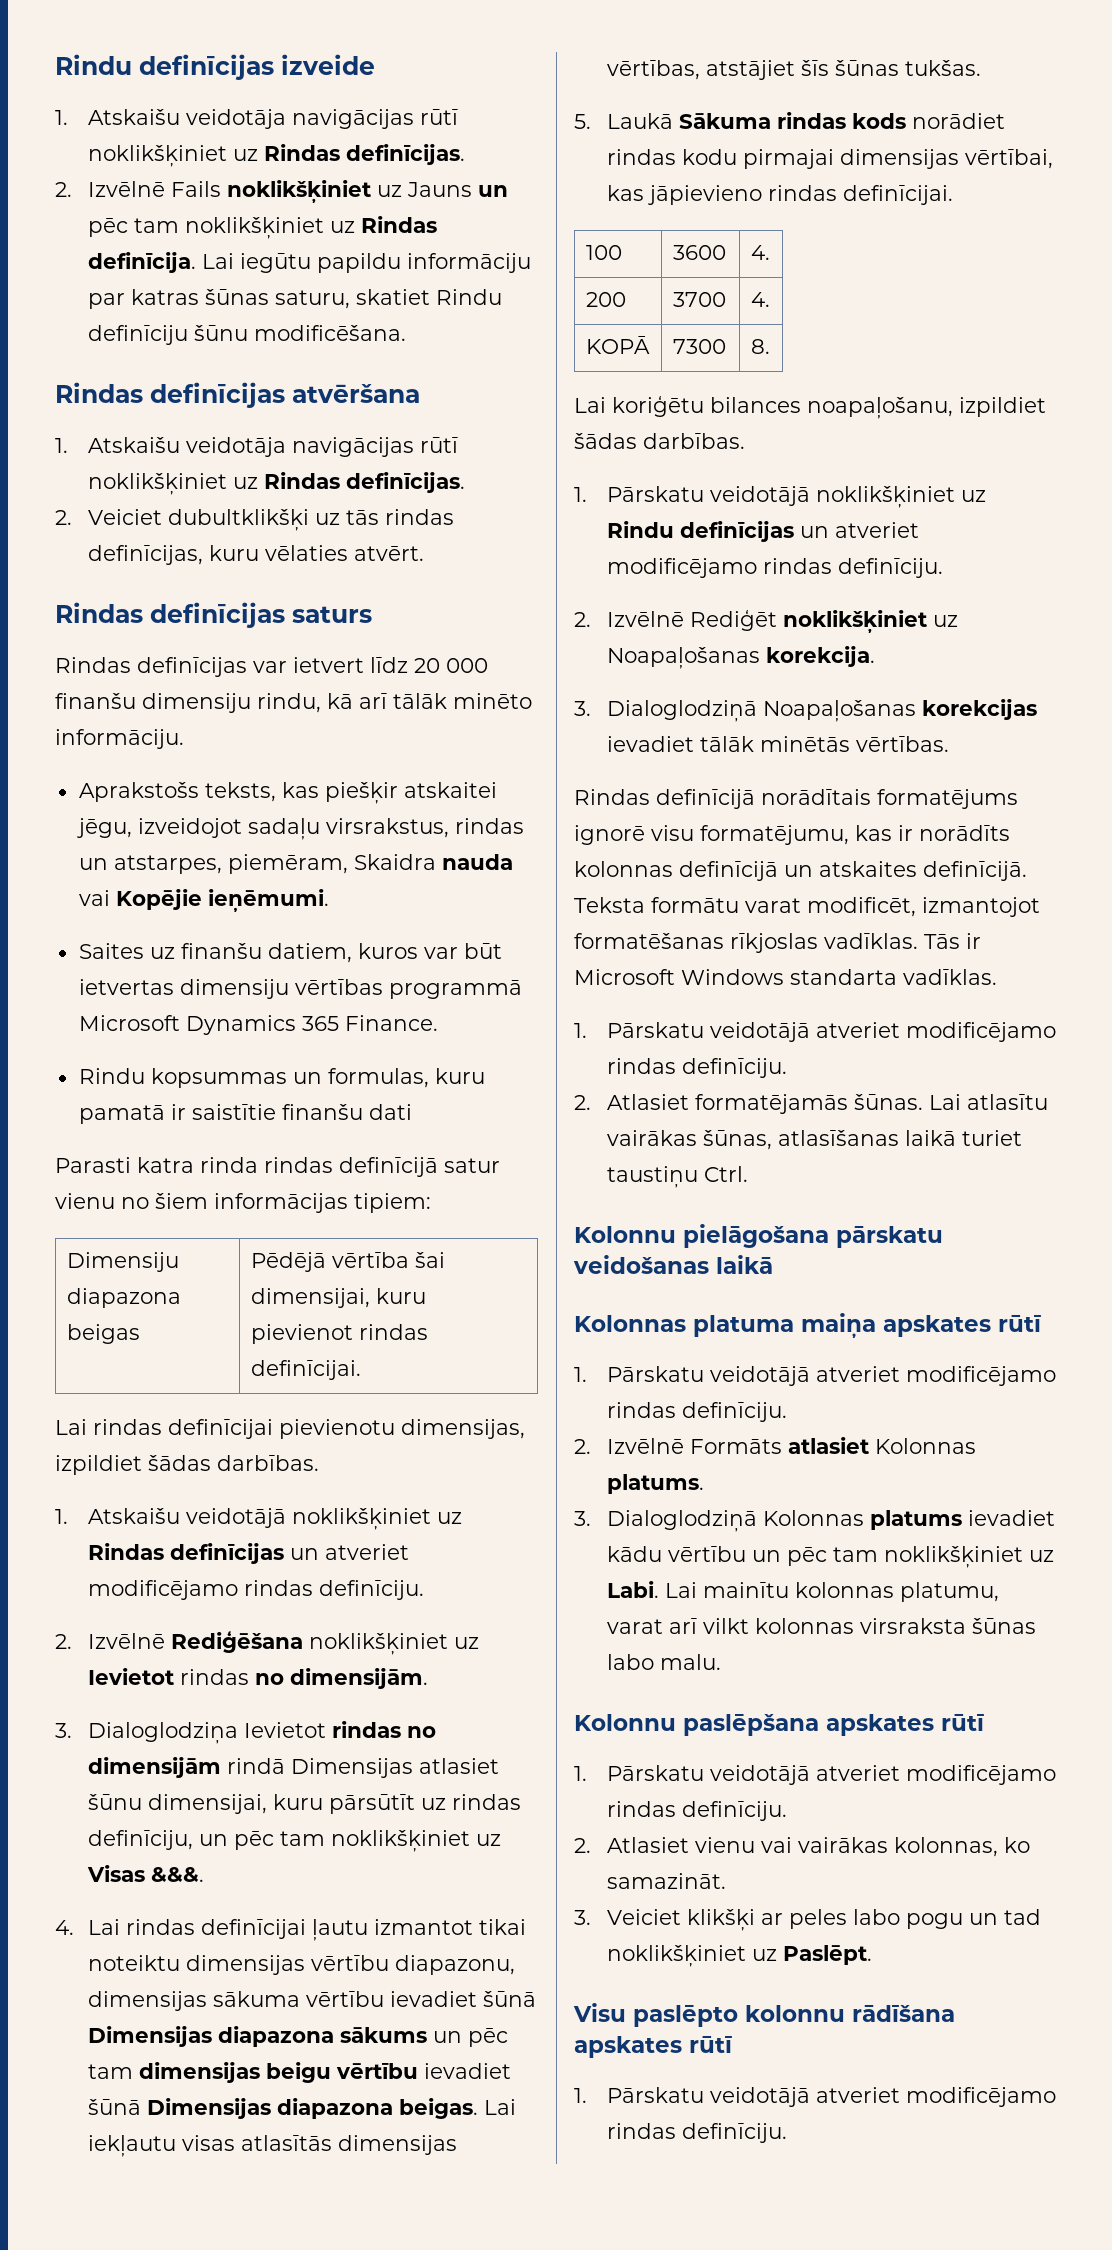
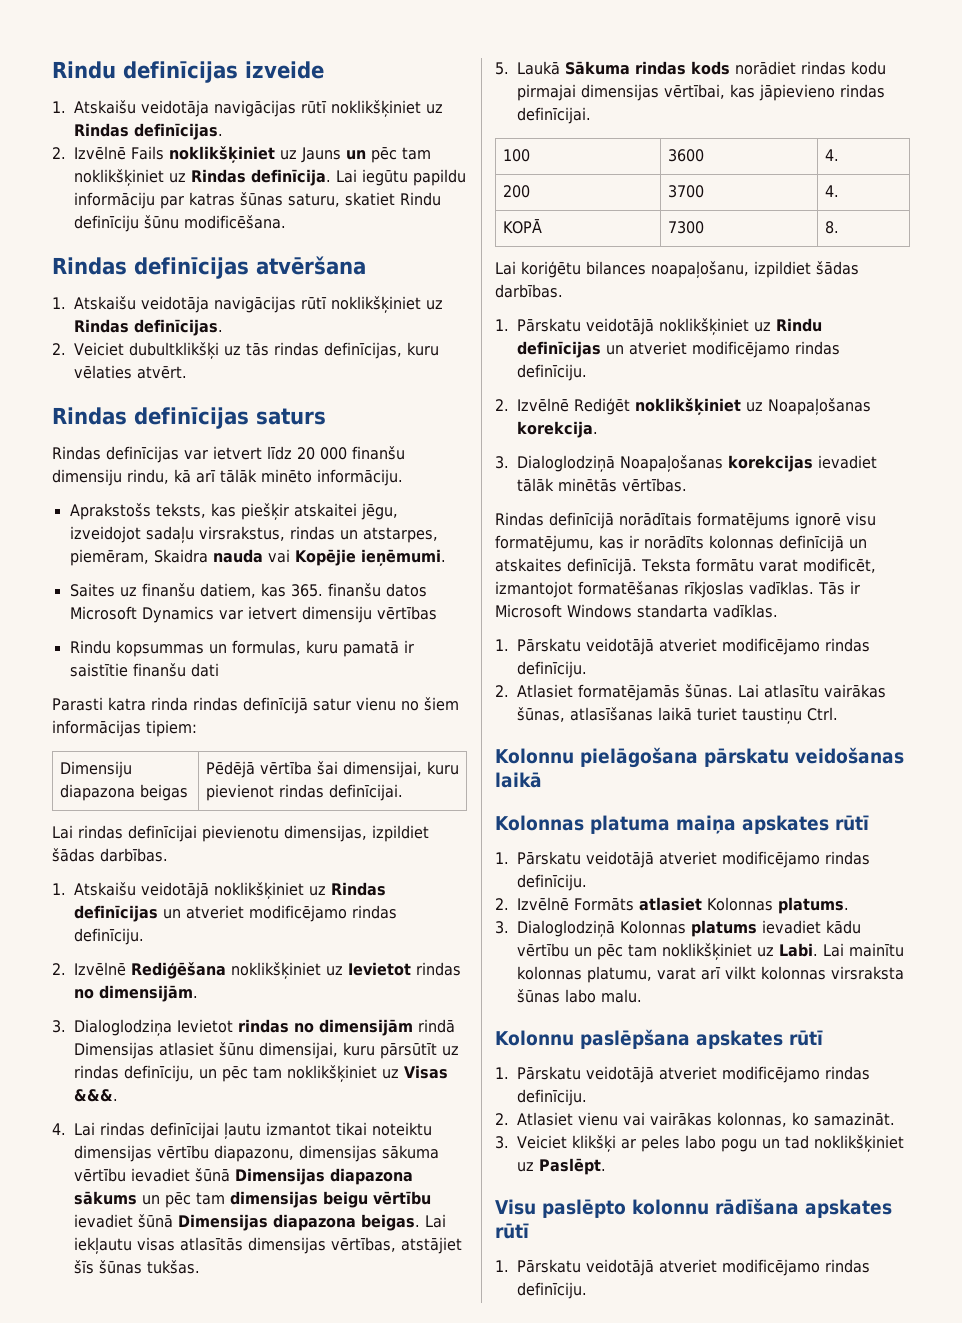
- Saites uz finanšu datiem, kuros var būt ietvertas dimensiju vērtības programmā Microsoft Dynamics 365 Finance.
+ Saites uz finanšu datiem, kas 365. finanšu datos Microsoft Dynamics var ietvert dimensiju vērtības

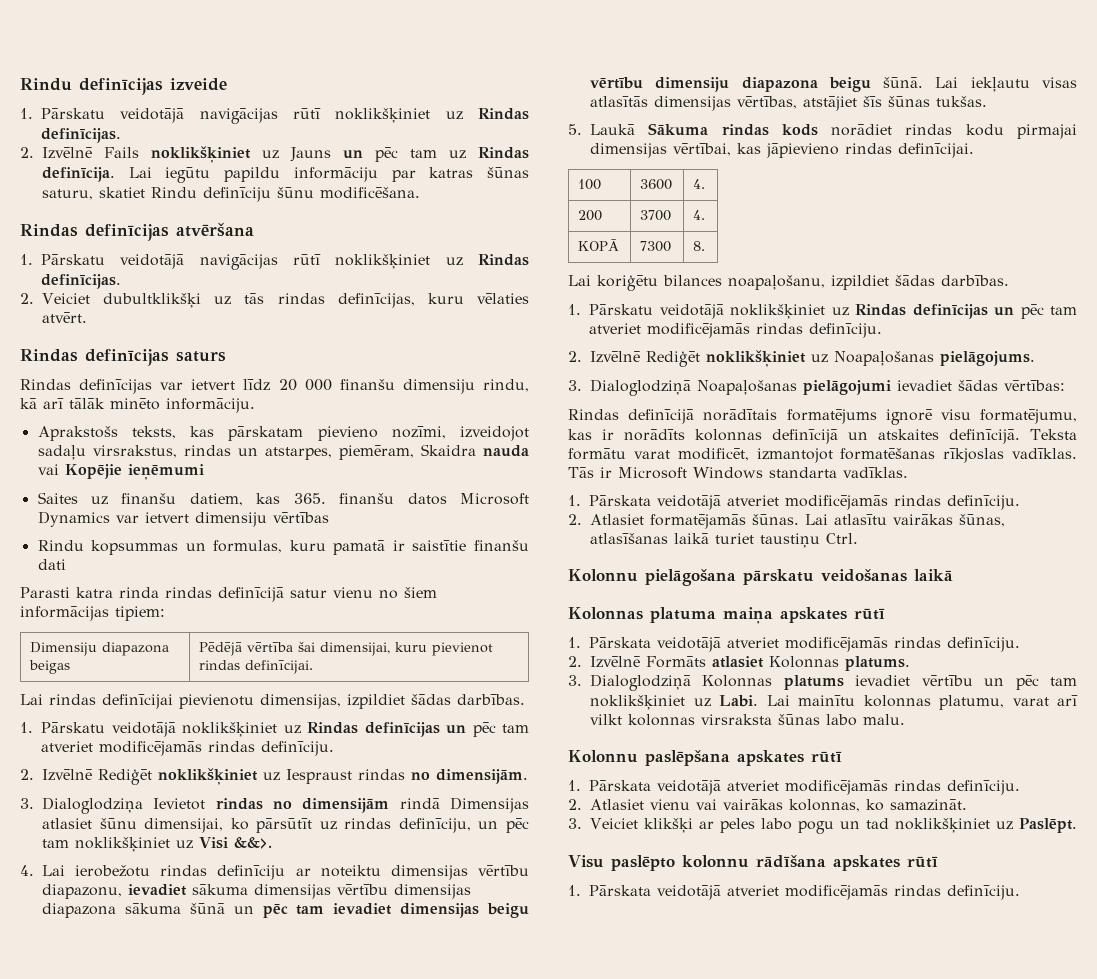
  Rindu definīcijas izveide
- 1. Atskaišu veidotāja navigācijas rūtī noklikšķiniet uz Rindas definīcijas.
+ 1. Pārskatu veidotājā navigācijas rūtī noklikšķiniet uz Rindas definīcijas.
- 2. Izvēlnē Fails noklikšķiniet uz Jauns un pēc tam noklikšķiniet uz Rindas definīcija.
+ 2. Izvēlnē Fails noklikšķiniet uz Jauns un pēc tam uz Rindas definīcija.
  Rindas definīcijas atvēršana
- 1. Atskaišu veidotāja navigācijas rūtī noklikšķiniet uz Rindas definīcijas.
+ 1. Pārskatu veidotājā navigācijas rūtī noklikšķiniet uz Rindas definīcijas.
- Aprakstošs teksts, kas piešķir atskaitei jēgu, izveidojot sadaļu virsrakstus, rindas un atstarpes, piemēram, Skaidra nauda vai Kopējie ieņēmumi.
+ Aprakstošs teksts, kas pārskatam pievieno nozīmi, izveidojot sadaļu virsrakstus, rindas un atstarpes, piemēram, Skaidra nauda vai Kopējie ieņēmumi
  Lai rindas definīcijai pievienotu dimensijas, izpildiet šādas darbības.
- 1. Atskaišu veidotājā noklikšķiniet uz Rindas definīcijas un atveriet modificējamo rindas definīciju.
- 2. Izvēlnē Rediģēšana noklikšķiniet uz Ievietot rindas no dimensijām.
+ 1. Pārskatu veidotājā noklikšķiniet uz Rindas definīcijas un pēc tam atveriet modificējamās rindas definīciju.
+ 2. Izvēlnē Rediģēt noklikšķiniet uz Iespraust rindas no dimensijām.
- 3. Dialoglodziņa Ievietot rindas no dimensijām rindā Dimensijas atlasiet šūnu dimensijai, kuru pārsūtīt uz rindas definīciju, un pēc tam noklikšķiniet uz Visas &&&.
+ 3. Dialoglodziņa Ievietot rindas no dimensijām rindā Dimensijas atlasiet šūnu dimensijai, ko pārsūtīt uz rindas definīciju, un pēc tam noklikšķiniet uz Visi &&>.
- 4. Lai rindas definīcijai ļautu izmantot tikai noteiktu dimensijas vērtību diapazonu, dimensijas sākuma vērtību ievadiet šūnā Dimensijas diapazona sākums un pēc tam dimensijas beigu vērtību ievadiet šūnā Dimensijas diapazona beigas.
+ 4. Lai ierobežotu rindas definīciju ar noteiktu dimensijas vērtību diapazonu, ievadiet sākuma dimensijas vērtību dimensijas diapazona sākuma šūnā un pēc tam ievadiet dimensijas beigu vērtību dimensiju diapazona beigu šūnā.
  Lai koriģētu bilances noapaļošanu, izpildiet šādas darbības.
- 1. Pārskatu veidotājā noklikšķiniet uz Rindu definīcijas un atveriet modificējamo rindas definīciju.
+ 1. Pārskatu veidotājā noklikšķiniet uz Rindas definīcijas un pēc tam atveriet modificējamās rindas definīciju.
- 2. Izvēlnē Rediģēt noklikšķiniet uz Noapaļošanas korekcija.
+ 2. Izvēlnē Rediģēt noklikšķiniet uz Noapaļošanas pielāgojums.
- 3. Dialoglodziņā Noapaļošanas korekcijas ievadiet tālāk minētās vērtības.
+ 3. Dialoglodziņā Noapaļošanas pielāgojumi ievadiet šādas vērtības:
  Tās ir Microsoft Windows standarta vadīklas.
- 1. Pārskatu veidotājā atveriet modificējamo rindas definīciju.
+ 1. Pārskata veidotājā atveriet modificējamās rindas definīciju.
  Kolonnas platuma maiņa apskates rūtī
- 1. Pārskatu veidotājā atveriet modificējamo rindas definīciju.
+ 1. Pārskata veidotājā atveriet modificējamās rindas definīciju.
- 3. Dialoglodziņā Kolonnas platums ievadiet kādu vērtību un pēc tam noklikšķiniet uz Labi.
+ 3. Dialoglodziņā Kolonnas platums ievadiet vērtību un pēc tam noklikšķiniet uz Labi.
  Kolonnu paslēpšana apskates rūtī
- 1. Pārskatu veidotājā atveriet modificējamo rindas definīciju.
+ 1. Pārskata veidotājā atveriet modificējamās rindas definīciju.
  Visu paslēpto kolonnu rādīšana apskates rūtī
- 1. Pārskatu veidotājā atveriet modificējamo rindas definīciju.
+ 1. Pārskata veidotājā atveriet modificējamās rindas definīciju.

